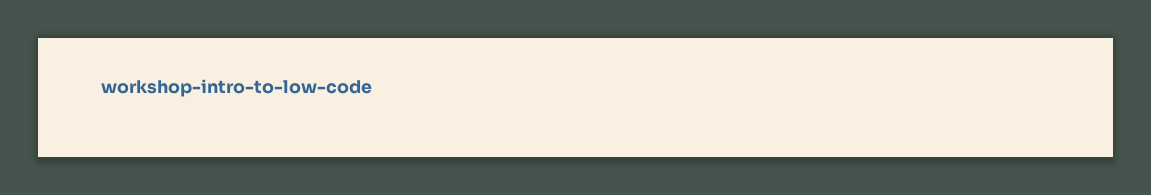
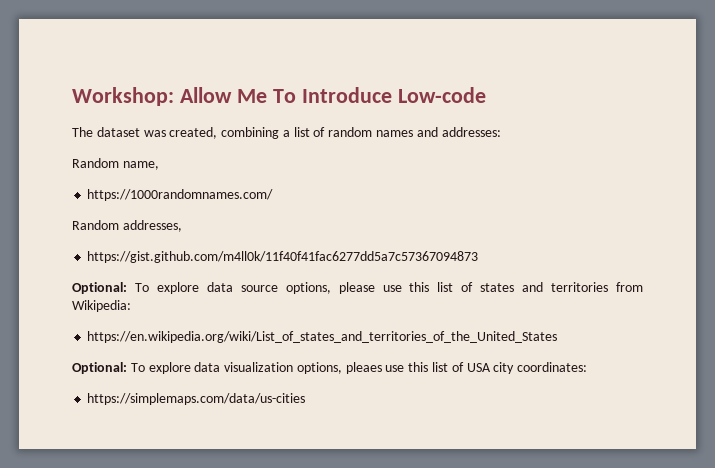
- workshop-intro-to-low-code
+ Workshop: Allow Me To Introduce Low-code
+ The dataset was created, combining a list of random names and addresses:
+ Random name,
+ https://1000randomnames.com/
+ Random addresses,
+ https://gist.github.com/m4ll0k/11f40f41fac6277dd5a7c57367094873
+ Optional: To explore data source options, please use this list of states and territories from Wikipedia:
+ https://en.wikipedia.org/wiki/List_of_states_and_territories_of_the_United_States
+ Optional: To explore data visualization options, pleaes use this list of USA city coordinates:
+ https://simplemaps.com/data/us-cities

